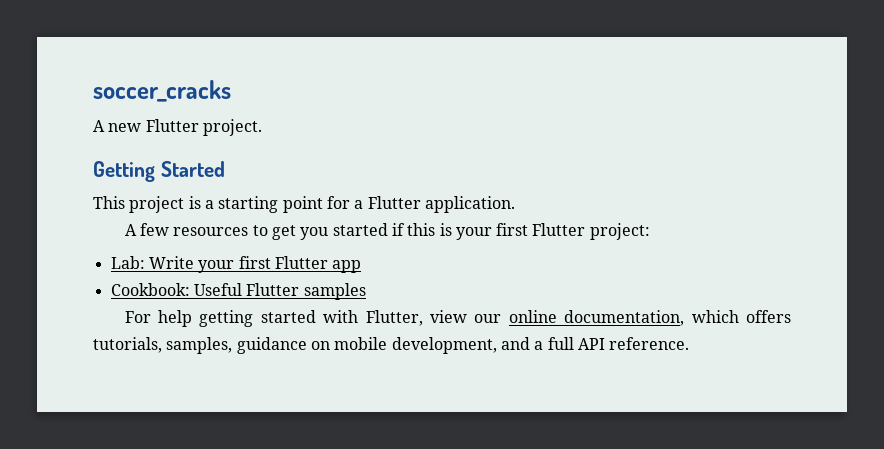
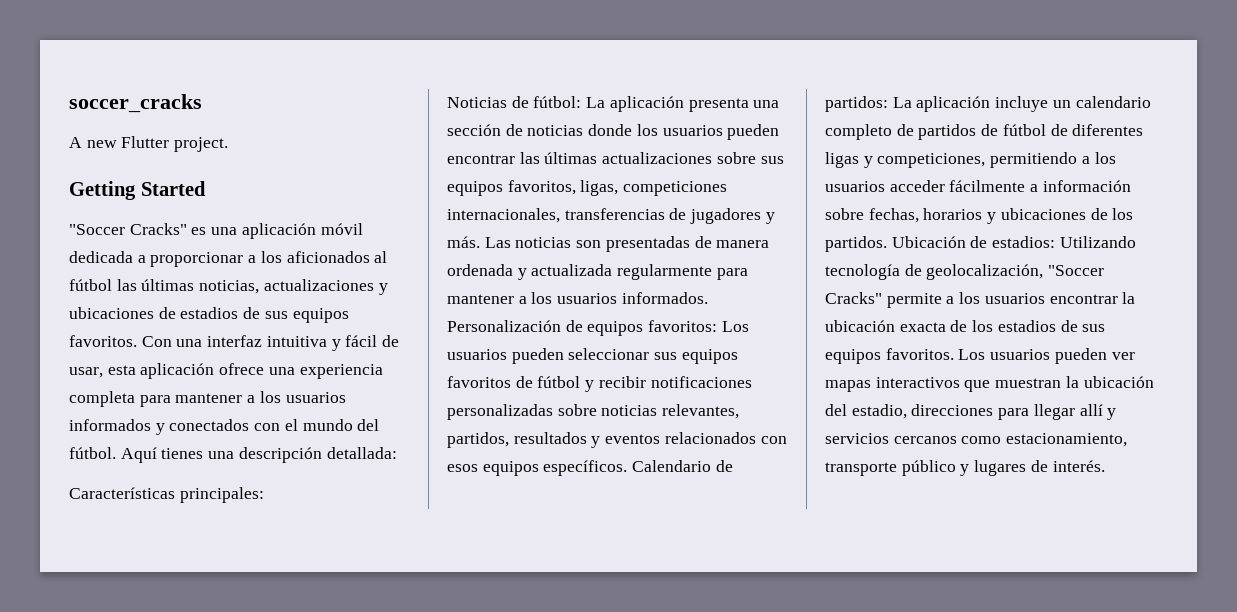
- This project is a starting point for a Flutter application.
- A few resources to get you started if this is your first Flutter project:
- Lab: Write your first Flutter app
- Cookbook: Useful Flutter samples
- For help getting started with Flutter, view our online documentation, which offers tutorials, samples, guidance on mobile development, and a full API reference.
+ "Soccer Cracks" es una aplicación móvil dedicada a proporcionar a los aficionados al fútbol las últimas noticias, actualizaciones y ubicaciones de estadios de sus equipos favoritos. Con una interfaz intuitiva y fácil de usar, esta aplicación ofrece una experiencia completa para mantener a los usuarios informados y conectados con el mundo del fútbol. Aquí tienes una descripción detallada:
+ Características principales:
+ Noticias de fútbol: La aplicación presenta una sección de noticias donde los usuarios pueden encontrar las últimas actualizaciones sobre sus equipos favoritos, ligas, competiciones internacionales, transferencias de jugadores y más. Las noticias son presentadas de manera ordenada y actualizada regularmente para mantener a los usuarios informados. Personalización de equipos favoritos: Los usuarios pueden seleccionar sus equipos favoritos de fútbol y recibir notificaciones personalizadas sobre noticias relevantes, partidos, resultados y eventos relacionados con esos equipos específicos. Calendario de partidos: La aplicación incluye un calendario completo de partidos de fútbol de diferentes ligas y competiciones, permitiendo a los usuarios acceder fácilmente a información sobre fechas, horarios y ubicaciones de los partidos. Ubicación de estadios: Utilizando tecnología de geolocalización, "Soccer Cracks" permite a los usuarios encontrar la ubicación exacta de los estadios de sus equipos favoritos. Los usuarios pueden ver mapas interactivos que muestran la ubicación del estadio, direcciones para llegar allí y servicios cercanos como estacionamiento, transporte público y lugares de interés.

